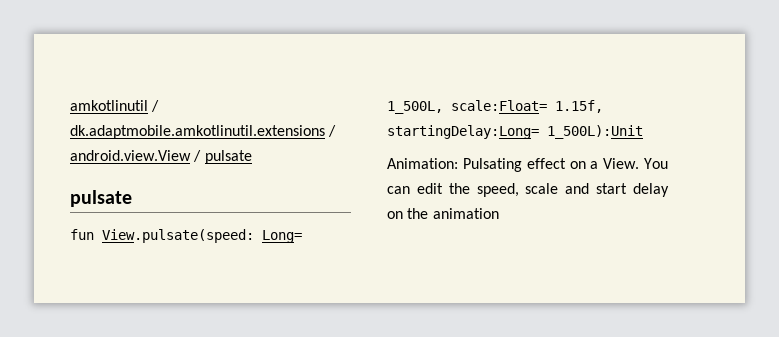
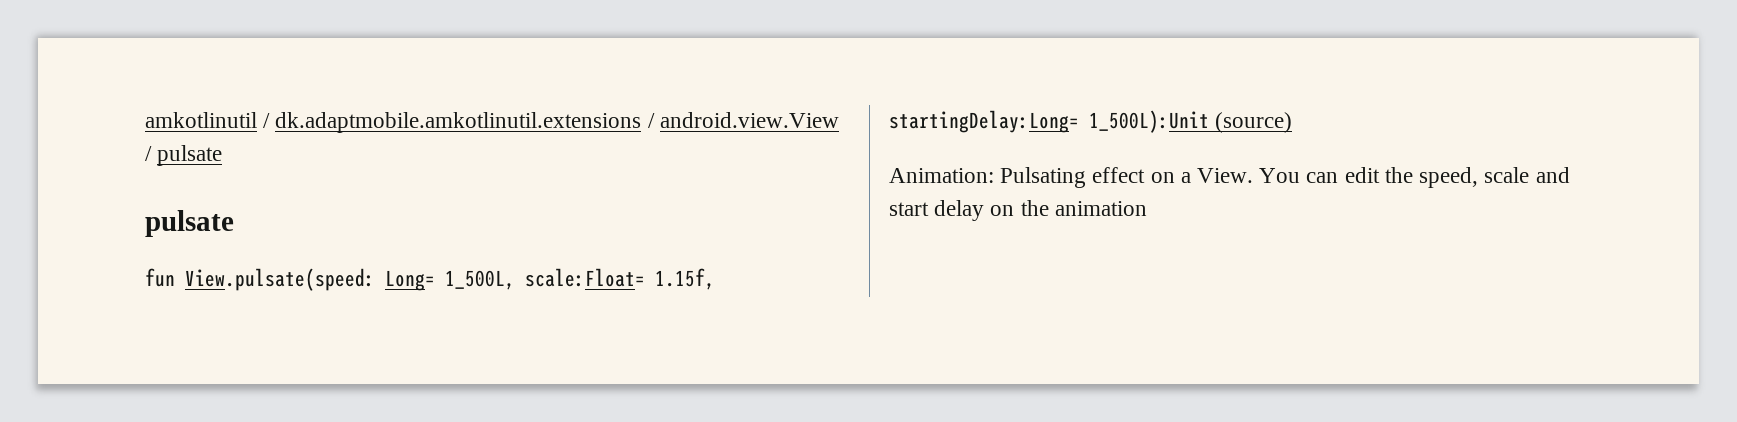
- fun View.pulsate(speed: Long= 1_500L, scale:Float= 1.15f, startingDelay:Long= 1_500L):Unit
+ fun View.pulsate(speed: Long= 1_500L, scale:Float= 1.15f, startingDelay:Long= 1_500L):Unit (source)

